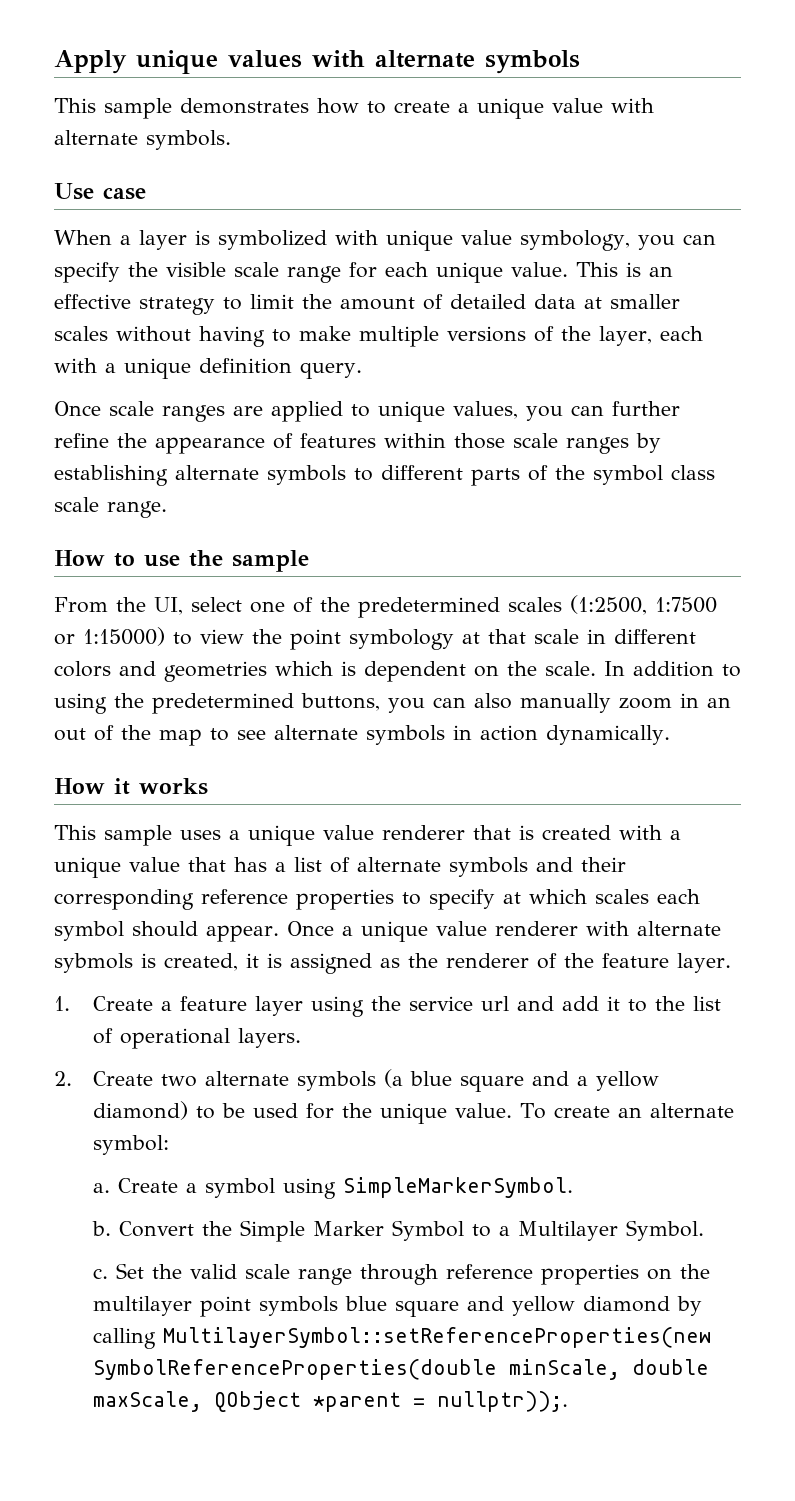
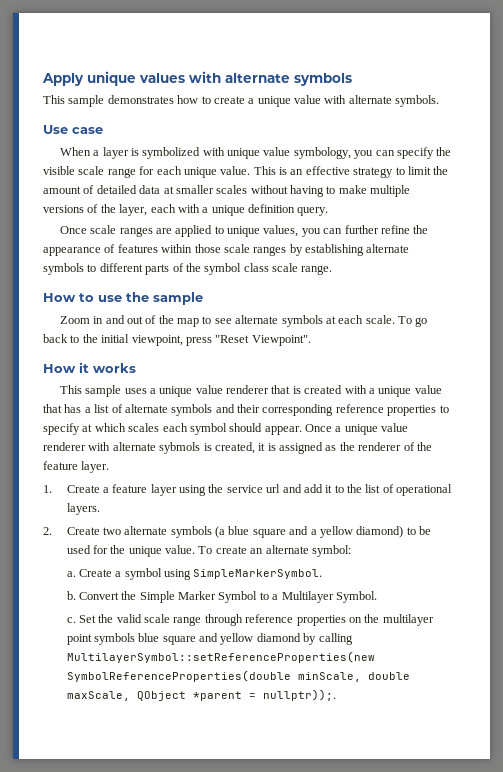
- From the UI, select one of the predetermined scales (1:2500, 1:7500 or 1:15000) to view the point symbology at that scale in different colors and geometries which is dependent on the scale. In addition to using the predetermined buttons, you can also manually zoom in an out of the map to see alternate symbols in action dynamically.
+ Zoom in and out of the map to see alternate symbols at each scale. To go back to the initial viewpoint, press "Reset Viewpoint".

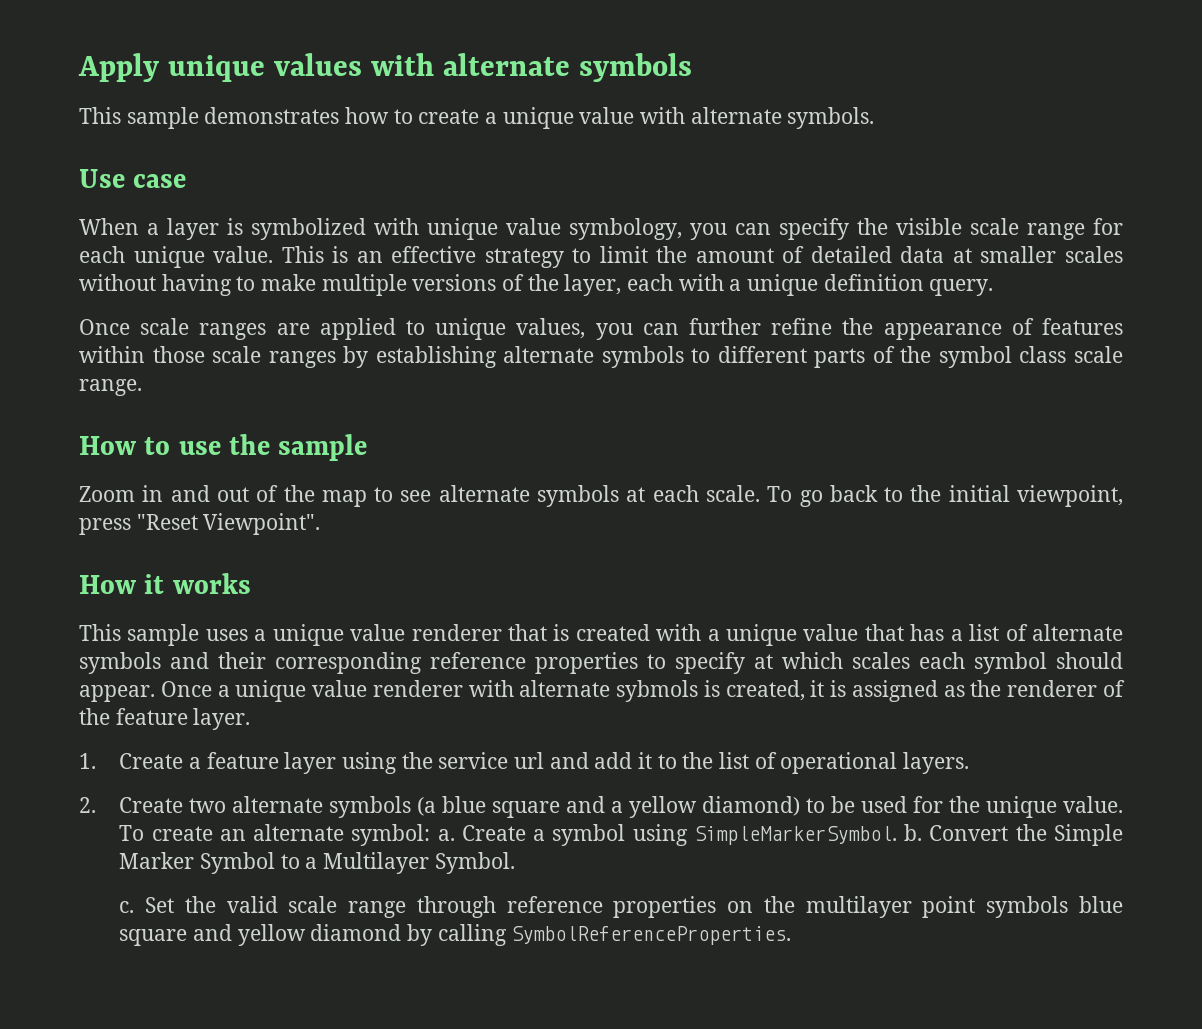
- To create an alternate symbol:
- a.
+ To create an alternate symbol: a.
- Create a symbol using SimpleMarkerSymbol.
- b.
+ Create a symbol using SimpleMarkerSymbol. b.
- Set the valid scale range through reference properties on the multilayer point symbols blue square and yellow diamond by calling MultilayerSymbol::setReferenceProperties(new SymbolReferenceProperties(double minScale, double maxScale, QObject *parent = nullptr));.
+ Set the valid scale range through reference properties on the multilayer point symbols blue square and yellow diamond by calling SymbolReferenceProperties.

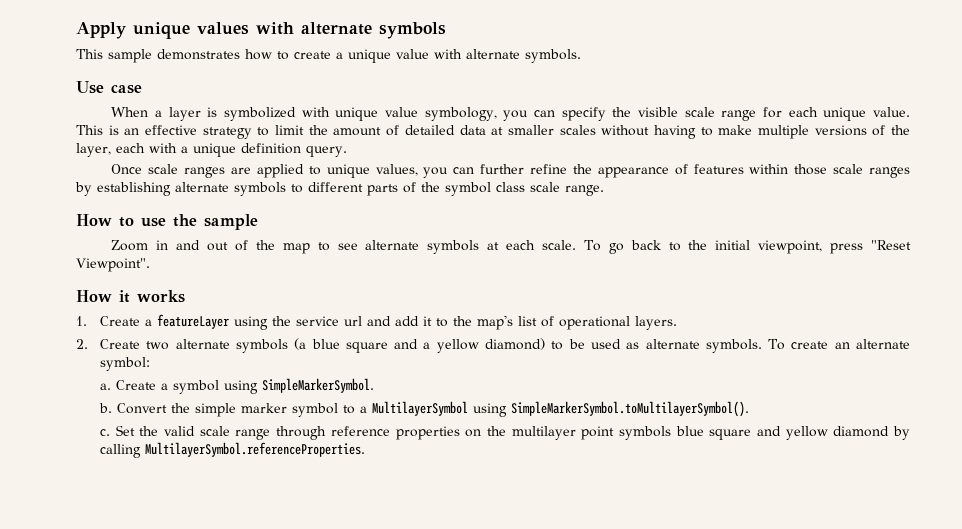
- This sample uses a unique value renderer that is created with a unique value that has a list of alternate symbols and their corresponding reference properties to specify at which scales each symbol should appear. Once a unique value renderer with alternate sybmols is created, it is assigned as the renderer of the feature layer.
- 1. Create a feature layer using the service url and add it to the list of operational layers.
+ 1. Create a featureLayer using the service url and add it to the map's list of operational layers.
- 2. Create two alternate symbols (a blue square and a yellow diamond) to be used for the unique value.
+ 2. Create two alternate symbols (a blue square and a yellow diamond) to be used as alternate symbols.
- To create an alternate symbol: a.
+ To create an alternate symbol:
+ a.
- Create a symbol using SimpleMarkerSymbol. b.
+ Create a symbol using SimpleMarkerSymbol.
+ b.
- Convert the Simple Marker Symbol to a Multilayer Symbol.
+ Convert the simple marker symbol to a MultilayerSymbol using SimpleMarkerSymbol.toMultilayerSymbol().
- Set the valid scale range through reference properties on the multilayer point symbols blue square and yellow diamond by calling SymbolReferenceProperties.
+ Set the valid scale range through reference properties on the multilayer point symbols blue square and yellow diamond by calling MultilayerSymbol.referenceProperties.

